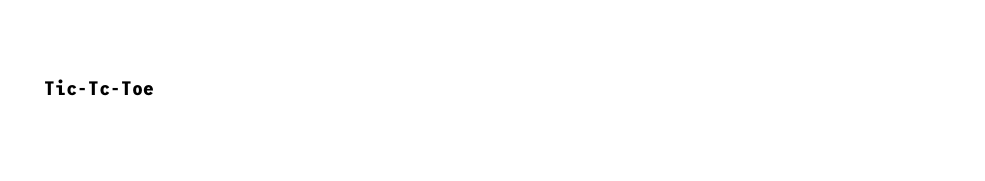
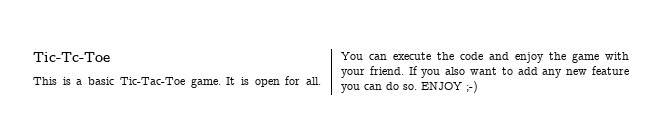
+ This is a basic Tic-Tac-Toe game. It is open for all. You can execute the code and enjoy the game with your friend. If you also want to add any new feature you can do so. ENJOY ;-)

